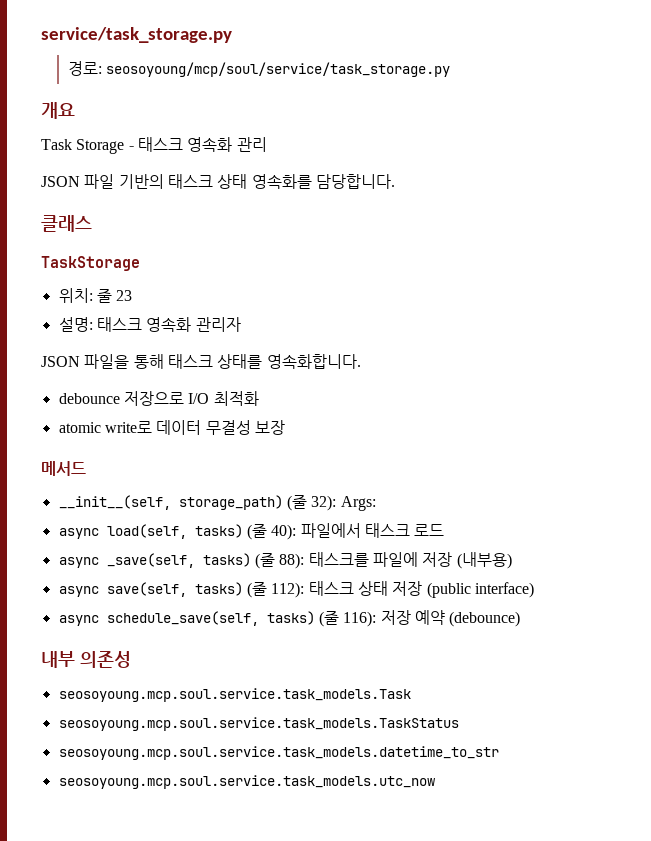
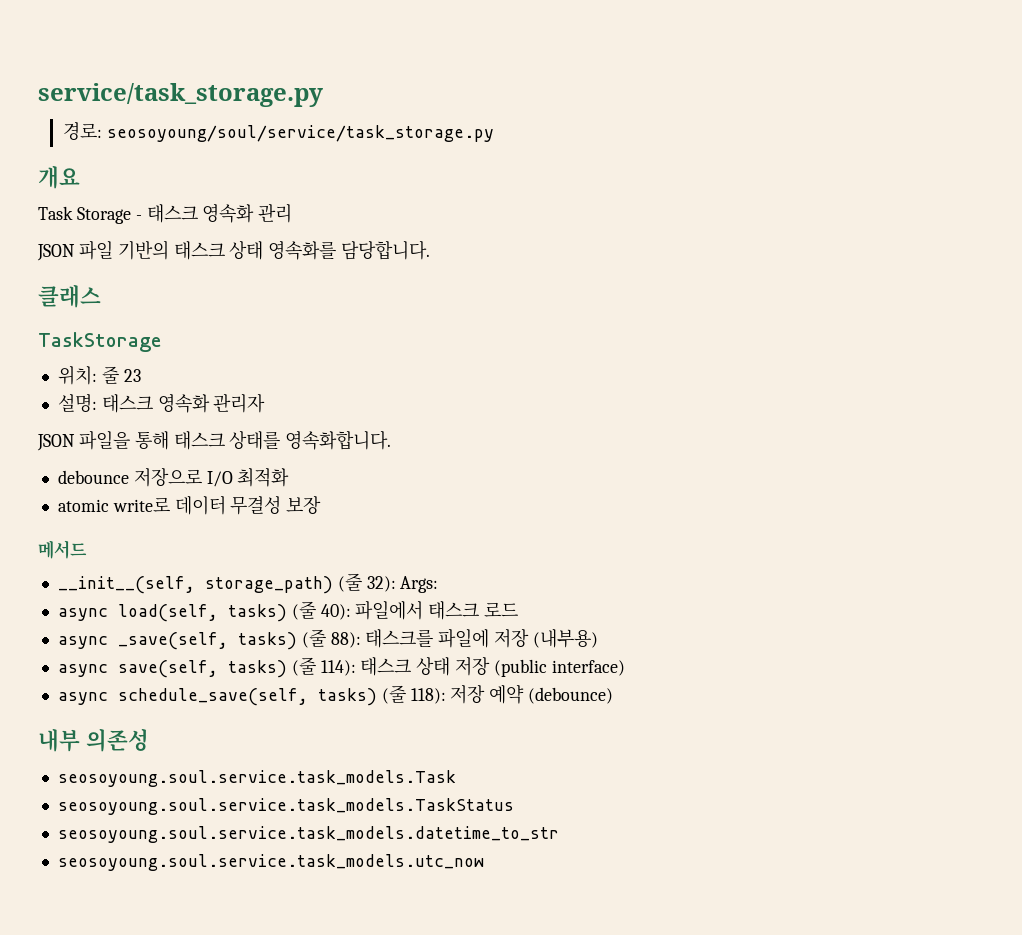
- 경로: seosoyoung/mcp/soul/service/task_storage.py
+ 경로: seosoyoung/soul/service/task_storage.py
- async save(self, tasks) (줄 112): 태스크 상태 저장 (public interface)
+ async save(self, tasks) (줄 114): 태스크 상태 저장 (public interface)
- async schedule_save(self, tasks) (줄 116): 저장 예약 (debounce)
+ async schedule_save(self, tasks) (줄 118): 저장 예약 (debounce)
- seosoyoung.mcp.soul.service.task_models.Task
- seosoyoung.mcp.soul.service.task_models.TaskStatus
- seosoyoung.mcp.soul.service.task_models.datetime_to_str
- seosoyoung.mcp.soul.service.task_models.utc_now
+ seosoyoung.soul.service.task_models.Task
+ seosoyoung.soul.service.task_models.TaskStatus
+ seosoyoung.soul.service.task_models.datetime_to_str
+ seosoyoung.soul.service.task_models.utc_now

